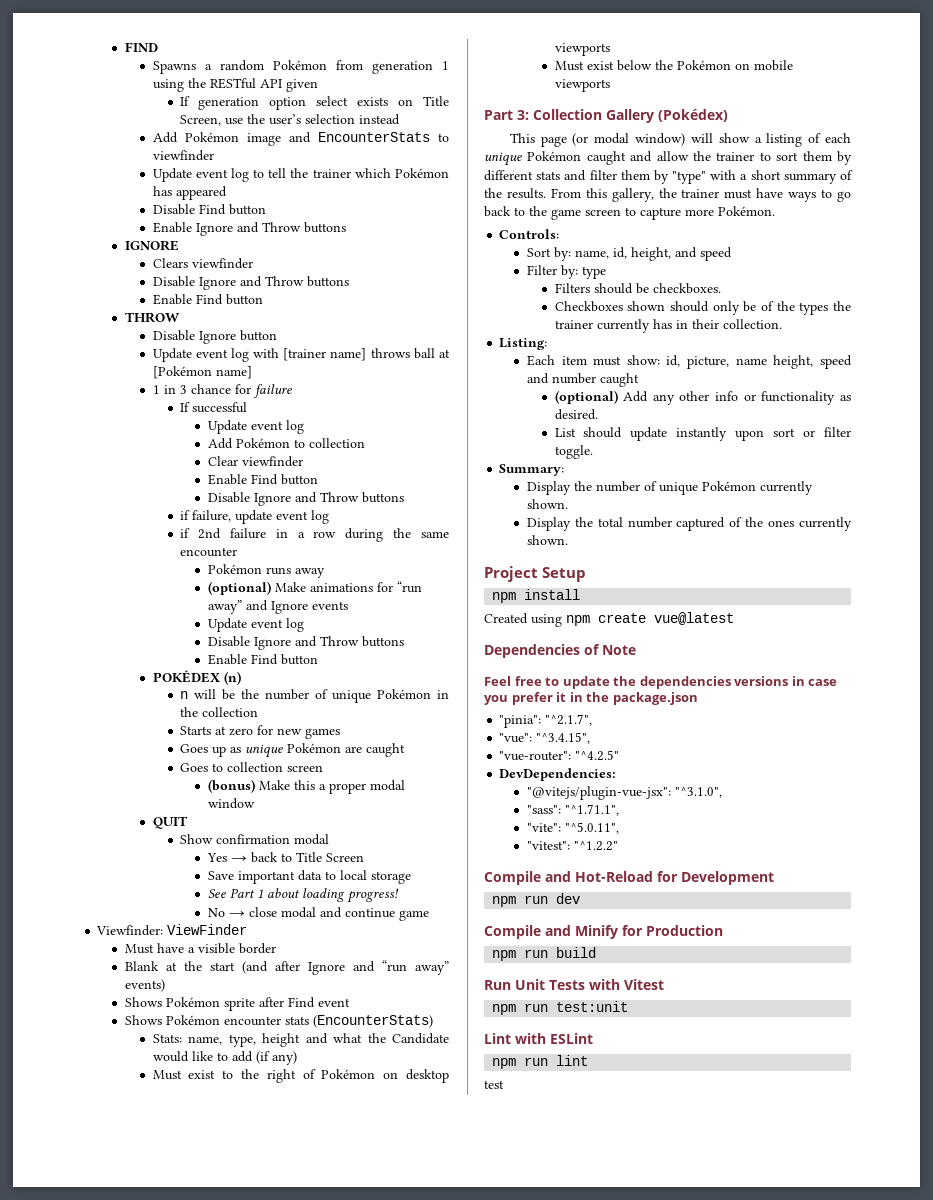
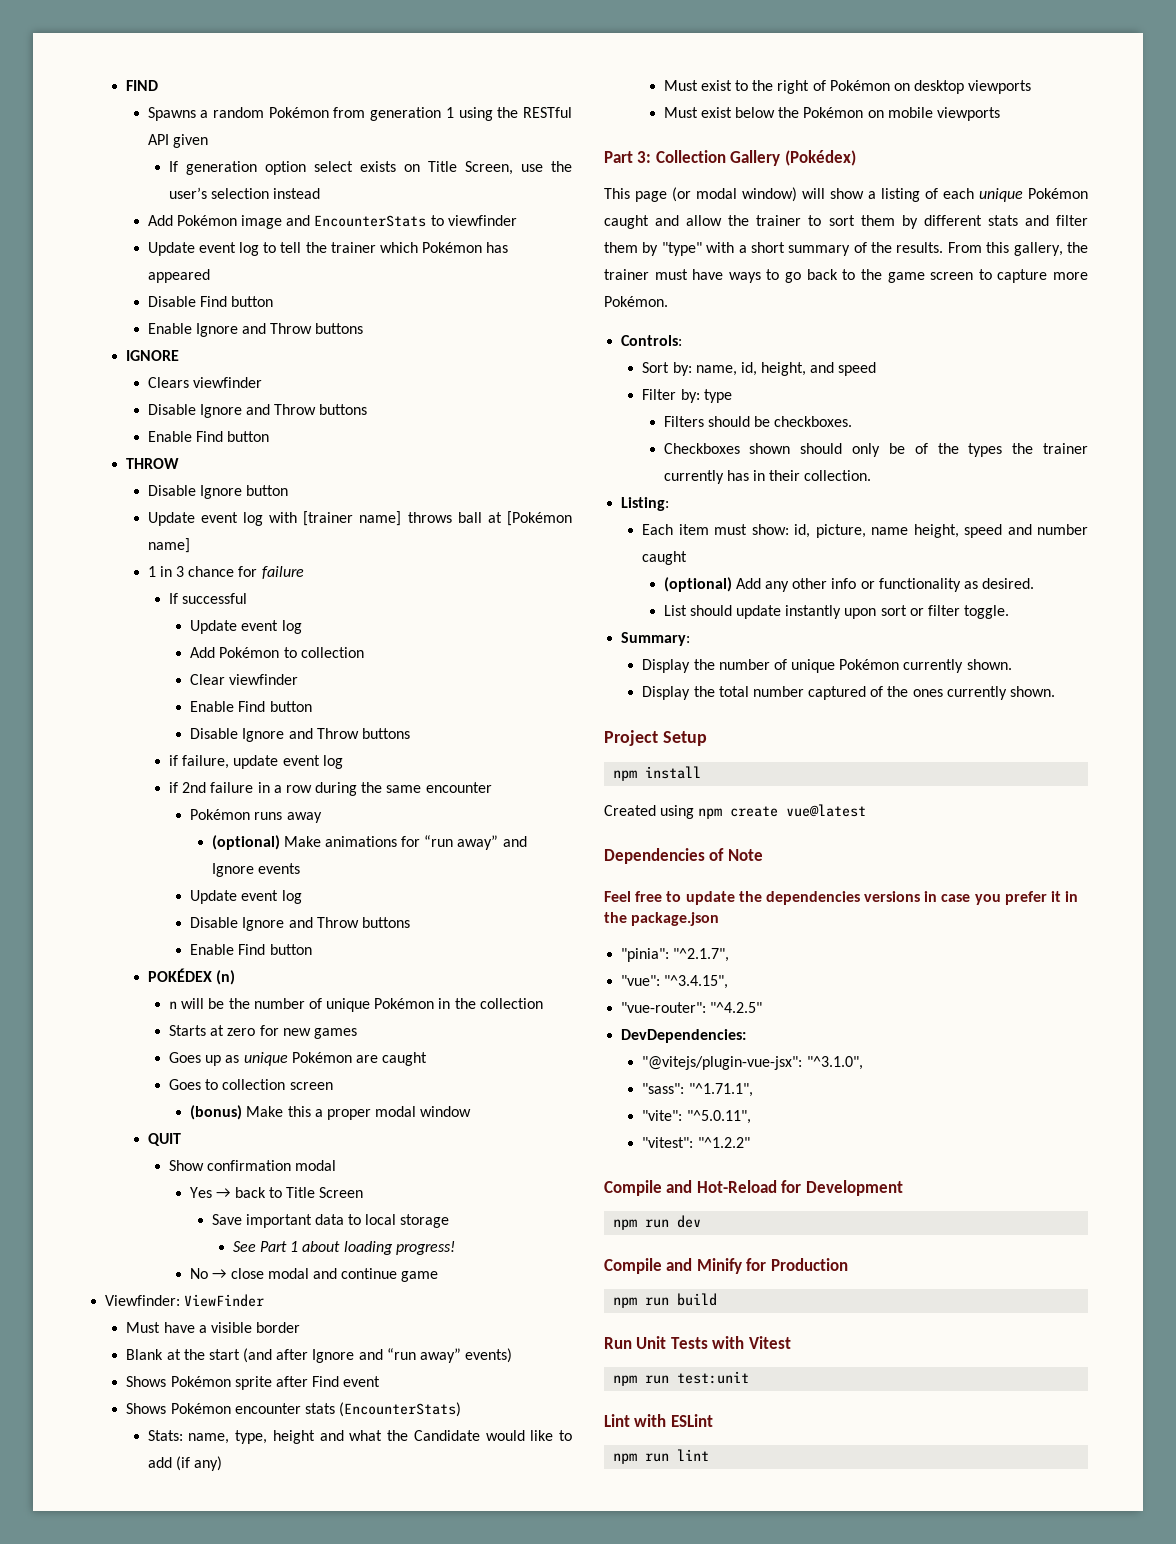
- test

